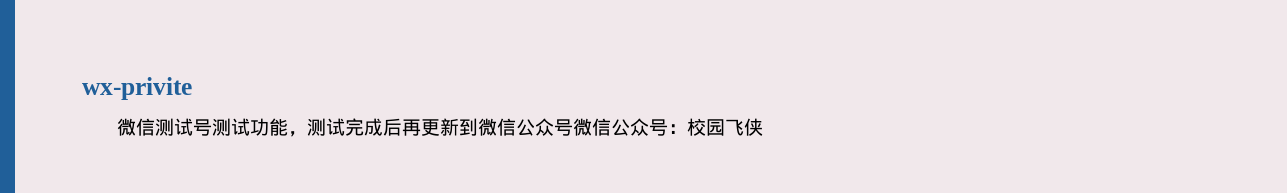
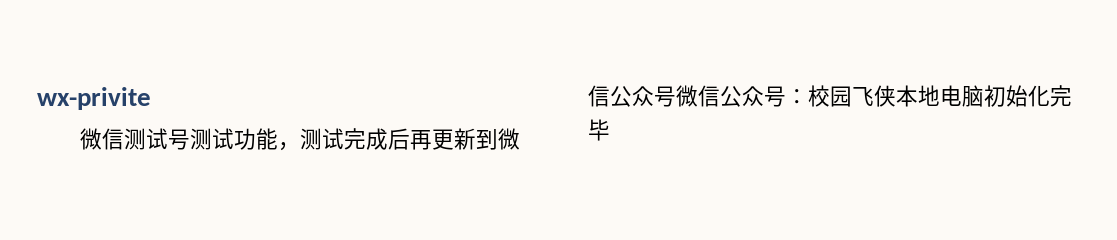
- 微信测试号测试功能，测试完成后再更新到微信公众号微信公众号：校园飞侠
+ 微信测试号测试功能，测试完成后再更新到微信公众号微信公众号：校园飞侠本地电脑初始化完毕

